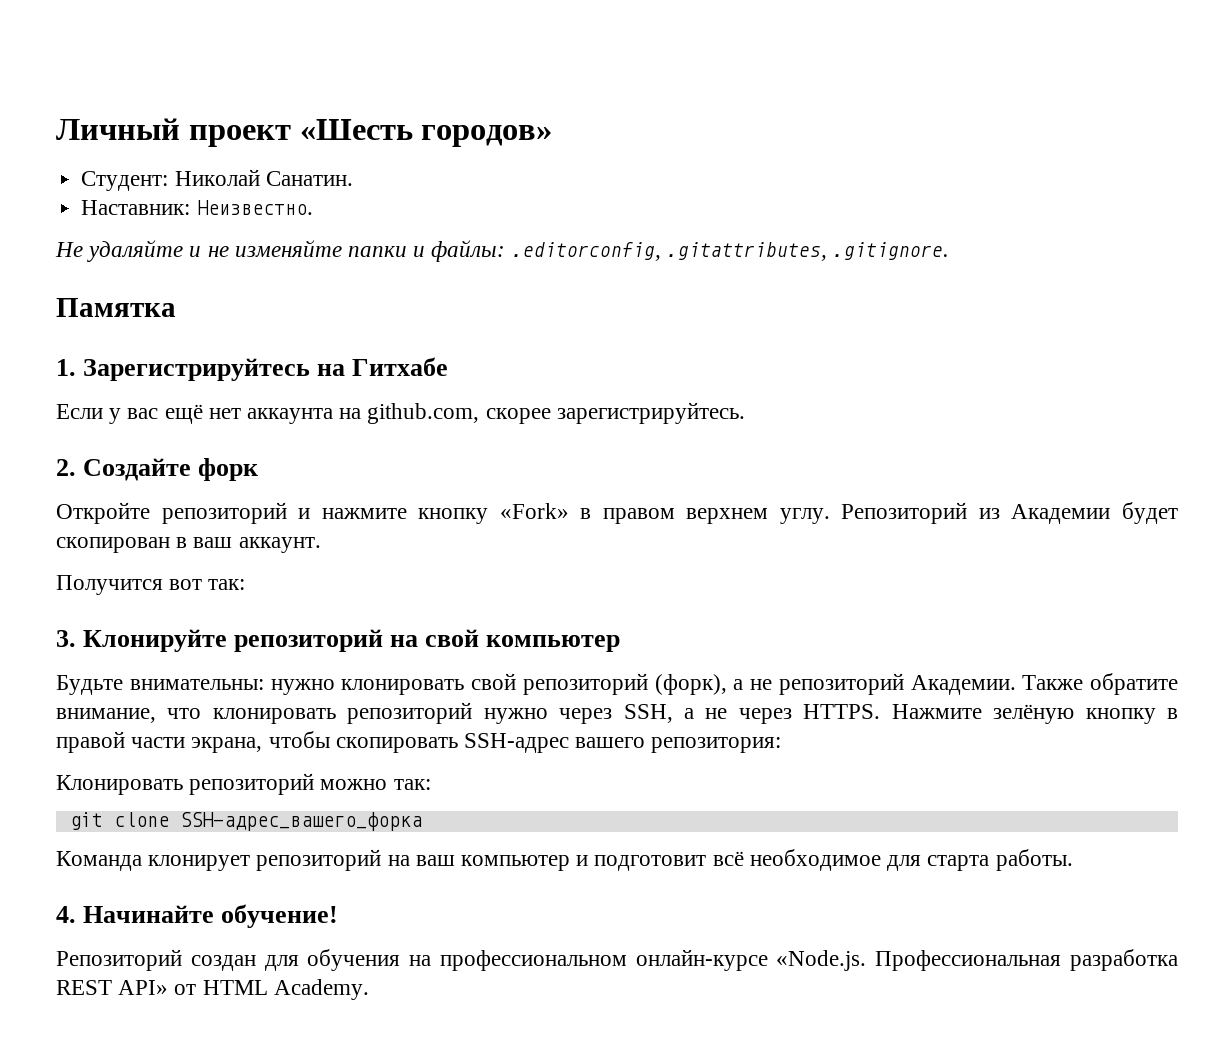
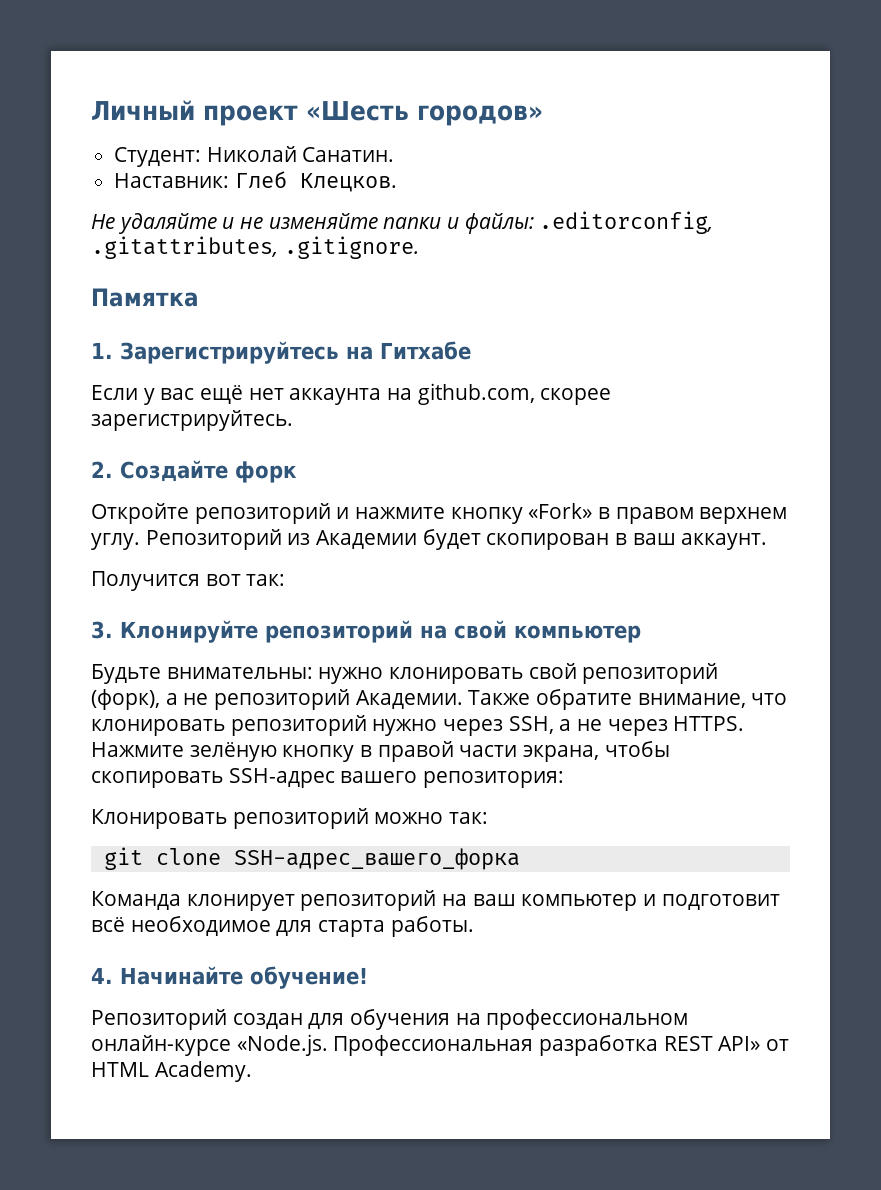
- Наставник: Неизвестно.
+ Наставник: Глеб Клецков.

